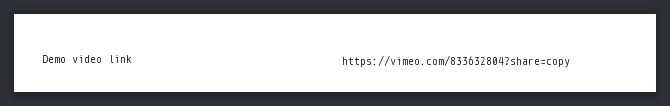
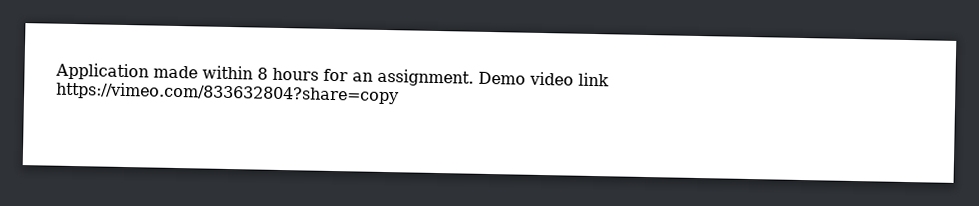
+ Application made within 8 hours for an assignment.

